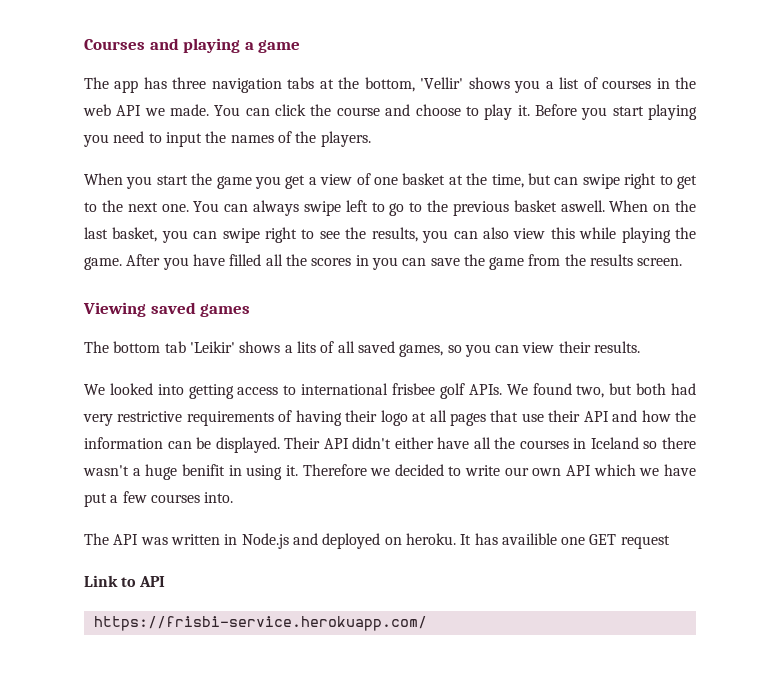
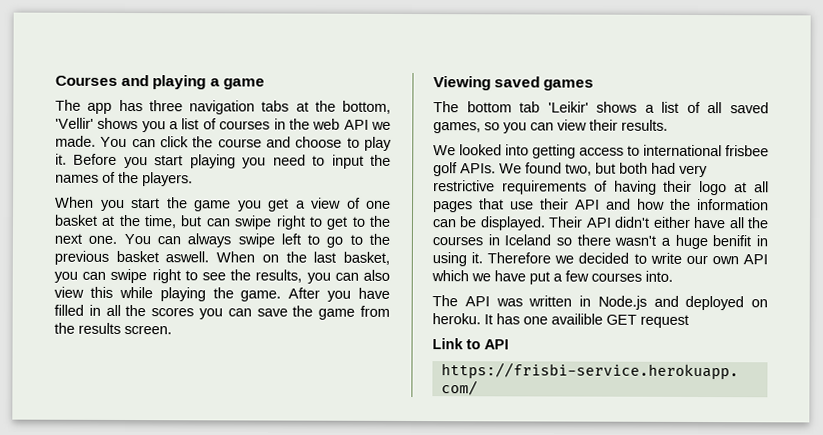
- After you have filled all the scores in you can save the game from the results screen.
+ After you have filled in all the scores you can save the game from the results screen.
- The bottom tab 'Leikir' shows a lits of all saved games, so you can view their results.
+ The bottom tab 'Leikir' shows a list of all saved games, so you can view their results.
- It has availible one GET request
+ It has one availible GET request

